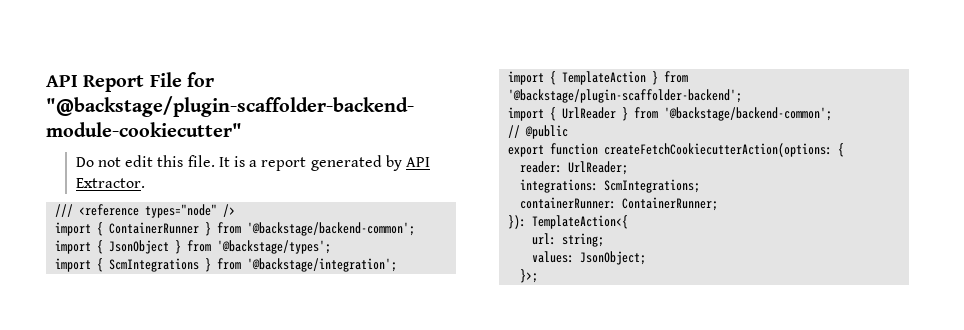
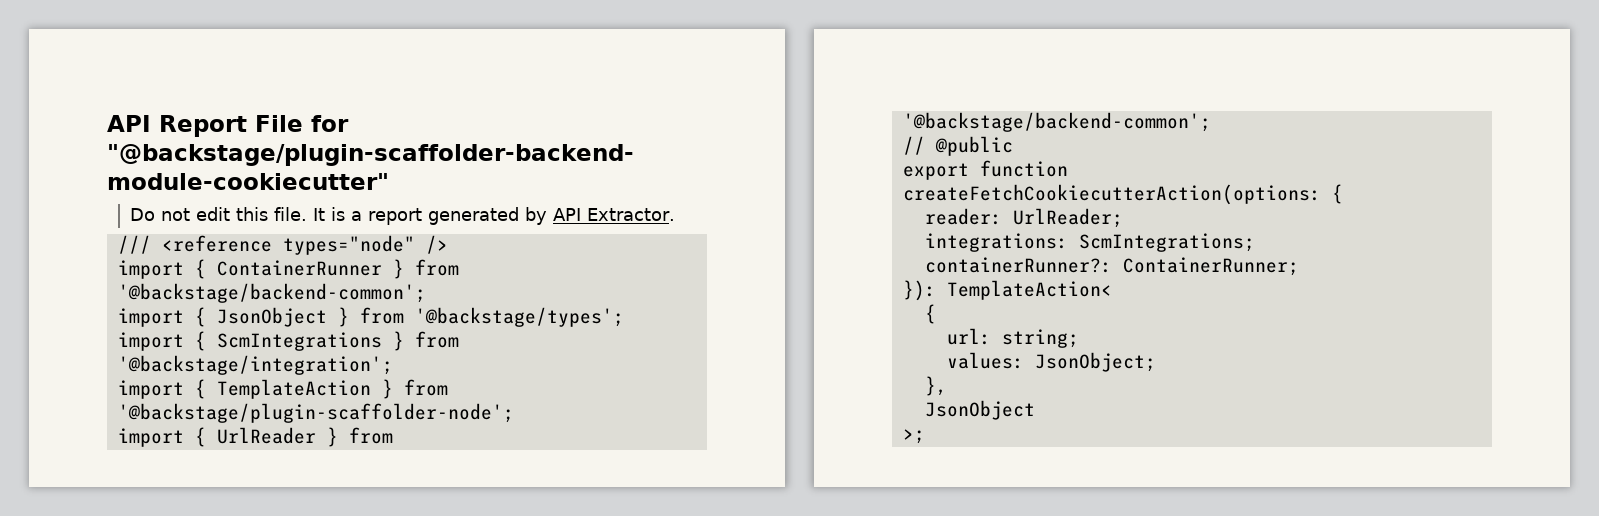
- import { TemplateAction } from '@backstage/plugin-scaffolder-backend';
+ import { TemplateAction } from '@backstage/plugin-scaffolder-node';
- containerRunner: ContainerRunner;
+ containerRunner?: ContainerRunner;
- }): TemplateAction<{
+ }): TemplateAction<
+ {
- }>;
+ },
+ JsonObject
+ >;

